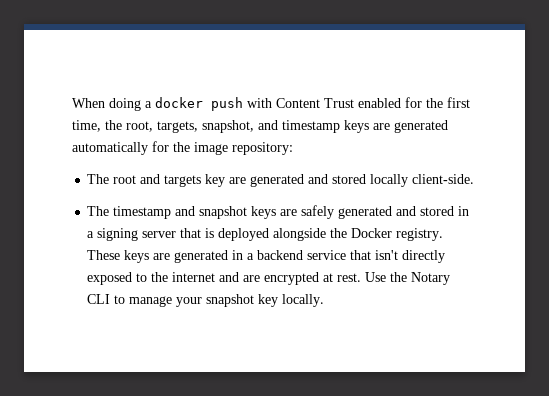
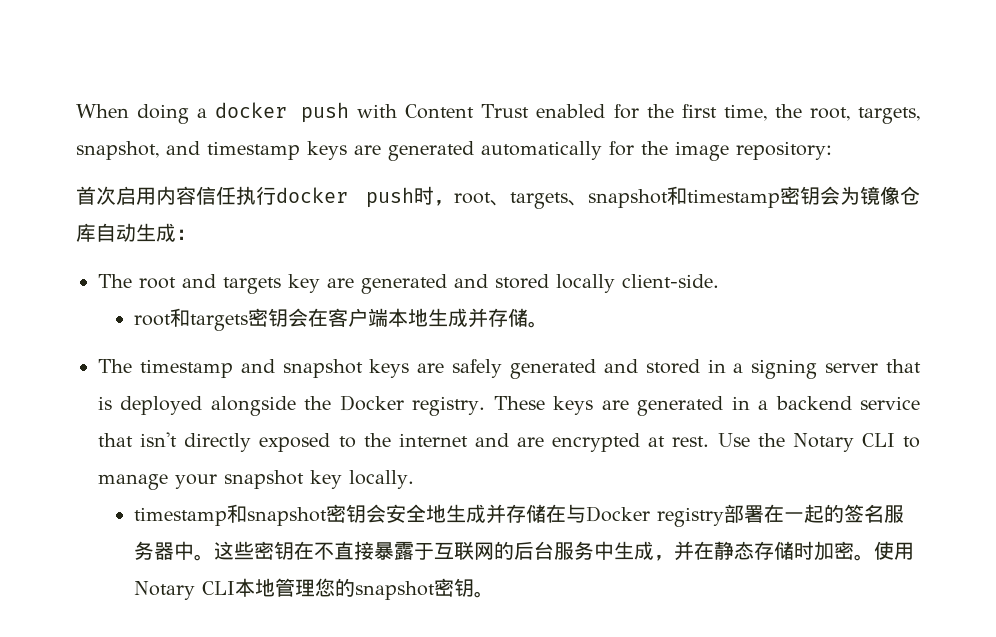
+ 首次启用内容信任执行docker push时，root、targets、snapshot和timestamp密钥会为镜像仓库自动生成：
+ root和targets密钥会在客户端本地生成并存储。
+ timestamp和snapshot密钥会安全地生成并存储在与Docker registry部署在一起的签名服务器中。这些密钥在不直接暴露于互联网的后台服务中生成，并在静态存储时加密。使用Notary CLI本地管理您的snapshot密钥。

